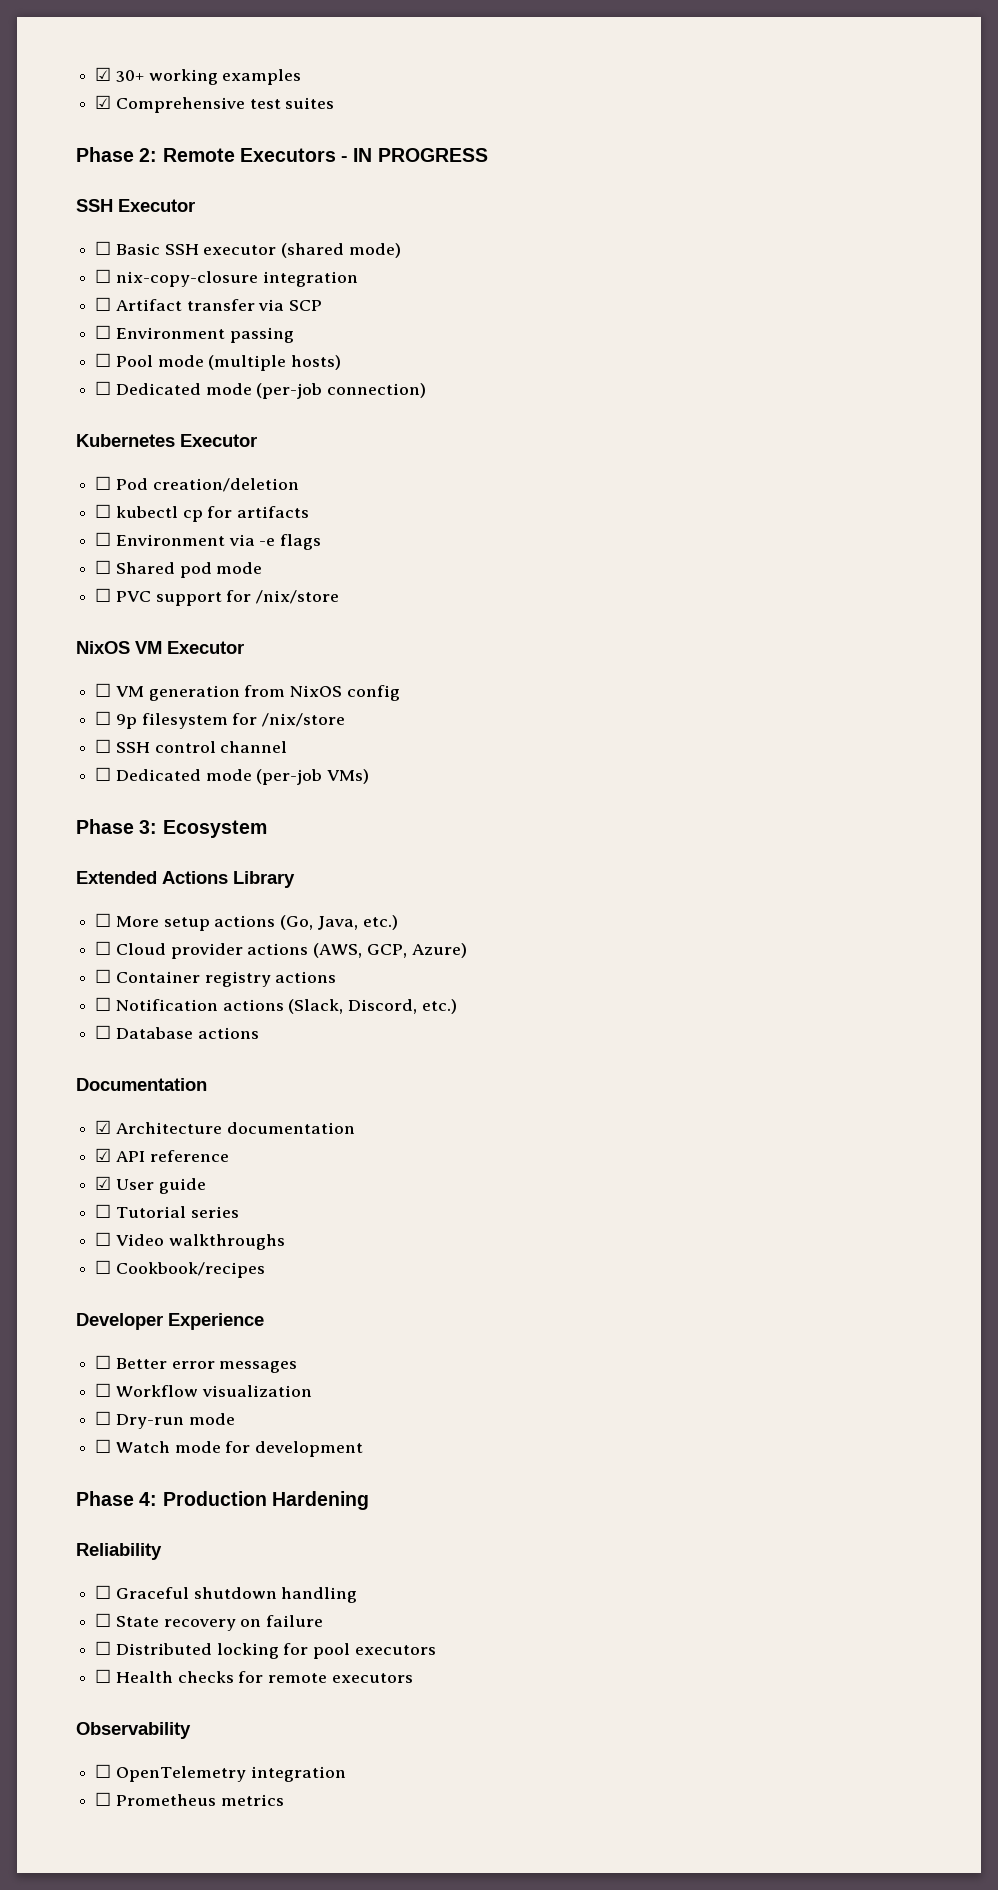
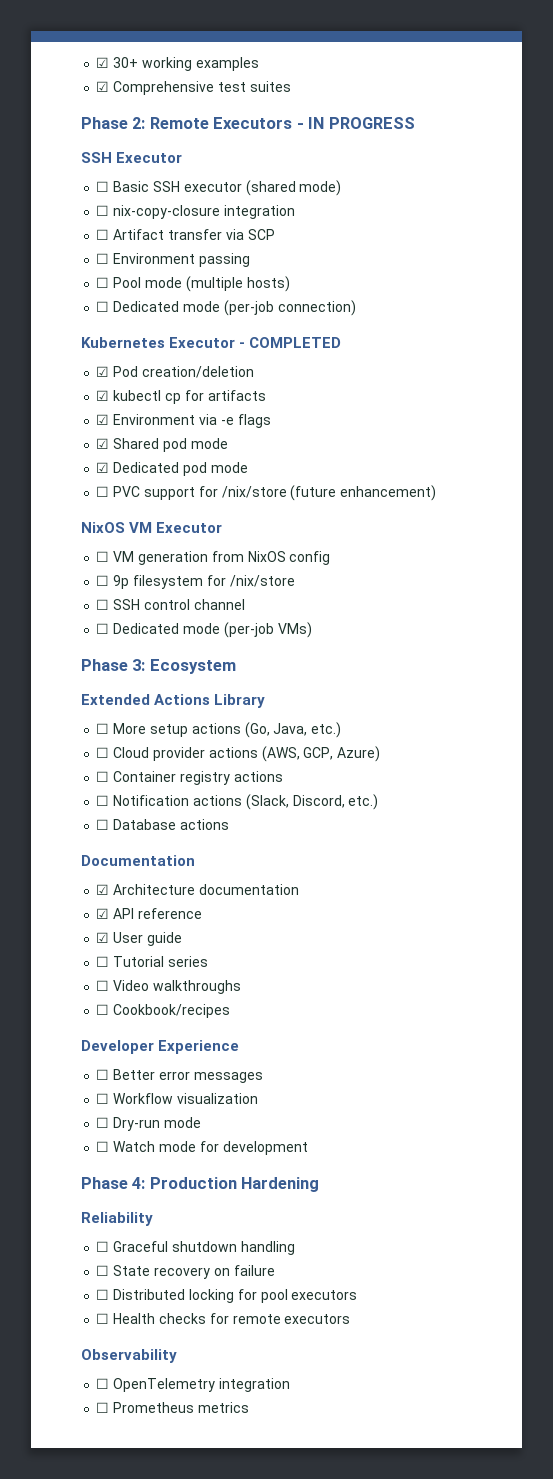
- Kubernetes Executor
- ☐ Pod creation/deletion
+ Kubernetes Executor - COMPLETED
+ ☑ Pod creation/deletion
- ☐ kubectl cp for artifacts
+ ☑ kubectl cp for artifacts
- ☐ Environment via -e flags
+ ☑ Environment via -e flags
- ☐ Shared pod mode
+ ☑ Shared pod mode
+ ☑ Dedicated pod mode
- ☐ PVC support for /nix/store
+ ☐ PVC support for /nix/store (future enhancement)

